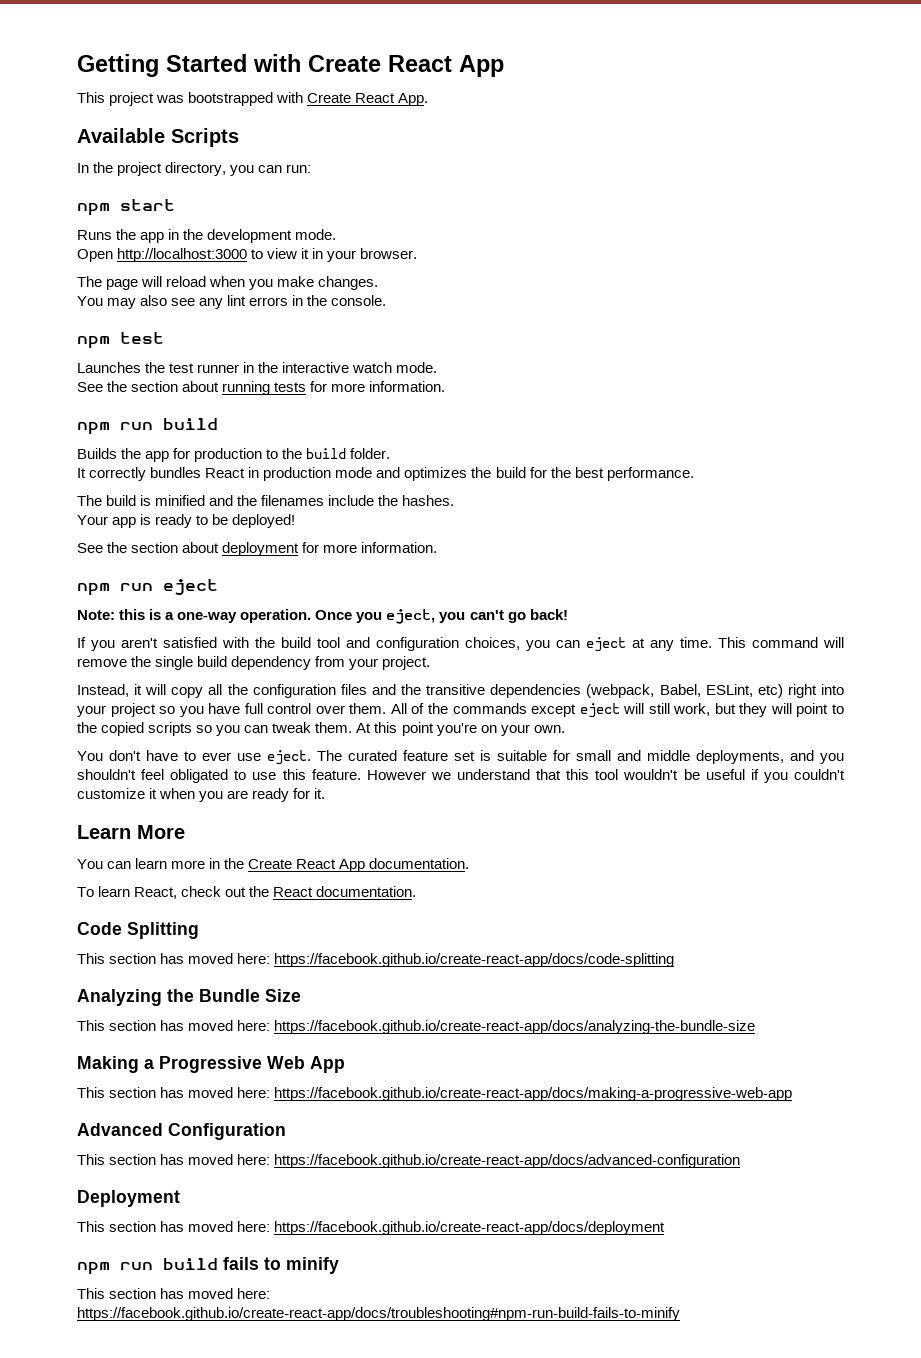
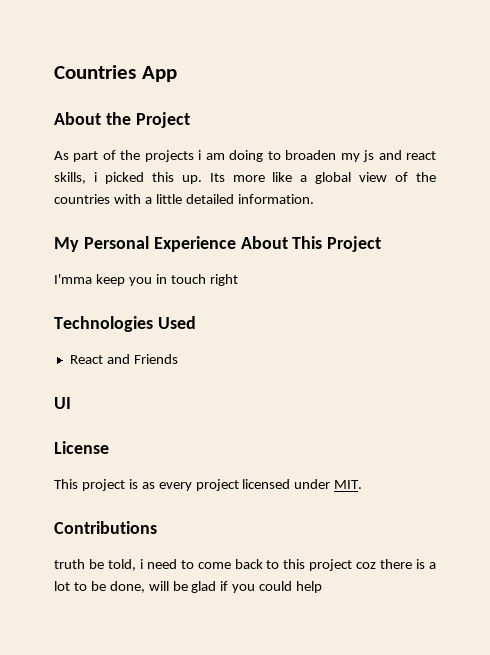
- Getting Started with Create React App
- This project was bootstrapped with Create React App.
- Available Scripts
- In the project directory, you can run:
- npm start
- Runs the app in the development mode.
- Open http://localhost:3000 to view it in your browser.
- The page will reload when you make changes.
- You may also see any lint errors in the console.
- npm test
- Launches the test runner in the interactive watch mode.
- See the section about running tests for more information.
- npm run build
- Builds the app for production to the build folder.
- It correctly bundles React in production mode and optimizes the build for the best performance.
- The build is minified and the filenames include the hashes.
- Your app is ready to be deployed!
- See the section about deployment for more information.
- npm run eject
- Note: this is a one-way operation. Once you eject, you can't go back!
- If you aren't satisfied with the build tool and configuration choices, you can eject at any time. This command will remove the single build dependency from your project.
- Instead, it will copy all the configuration files and the transitive dependencies (webpack, Babel, ESLint, etc) right into your project so you have full control over them. All of the commands except eject will still work, but they will point to the copied scripts so you can tweak them. At this point you're on your own.
- You don't have to ever use eject. The curated feature set is suitable for small and middle deployments, and you shouldn't feel obligated to use this feature. However we understand that this tool wouldn't be useful if you couldn't customize it when you are ready for it.
- Learn More
- You can learn more in the Create React App documentation.
- To learn React, check out the React documentation.
- Code Splitting
- This section has moved here: https://facebook.github.io/create-react-app/docs/code-splitting
- Analyzing the Bundle Size
- This section has moved here: https://facebook.github.io/create-react-app/docs/analyzing-the-bundle-size
- Making a Progressive Web App
- This section has moved here: https://facebook.github.io/create-react-app/docs/making-a-progressive-web-app
- Advanced Configuration
- This section has moved here: https://facebook.github.io/create-react-app/docs/advanced-configuration
- Deployment
- This section has moved here: https://facebook.github.io/create-react-app/docs/deployment
- npm run build fails to minify
- This section has moved here: https://facebook.github.io/create-react-app/docs/troubleshooting#npm-run-build-fails-to-minify
+ Countries App
+ About the Project
+ As part of the projects i am doing to broaden my js and react skills, i picked this up. Its more like a global view of the countries with a little detailed information.
+ My Personal Experience About This Project
+ I'mma keep you in touch right
+ Technologies Used
+ React and Friends
+ UI
+ License
+ This project is as every project licensed under MIT.
+ Contributions
+ truth be told, i need to come back to this project coz there is a lot to be done, will be glad if you could help

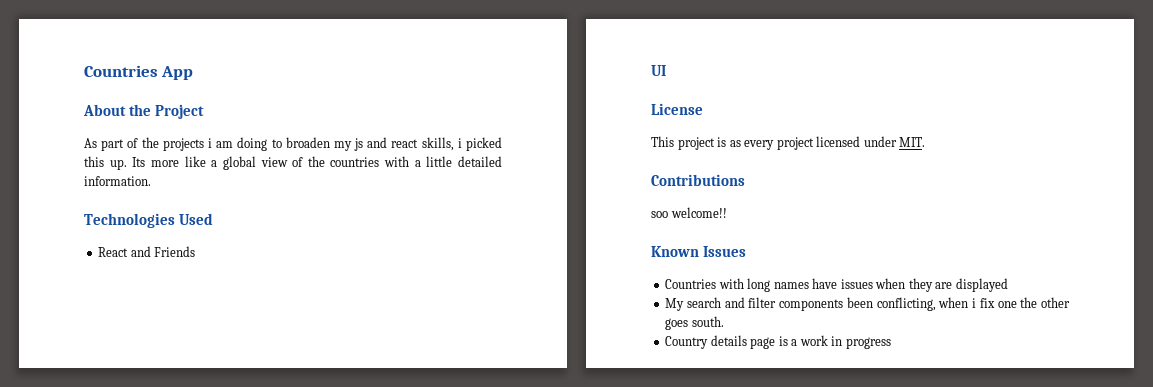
- My Personal Experience About This Project
- I'mma keep you in touch right
- truth be told, i need to come back to this project coz there is a lot to be done, will be glad if you could help
+ soo welcome!!
+ Known Issues
+ Countries with long names have issues when they are displayed
+ My search and filter components been conflicting, when i fix one the other goes south.
+ Country details page is a work in progress

